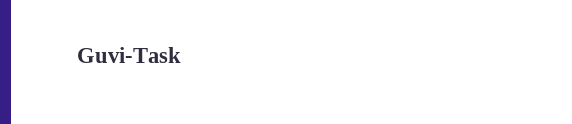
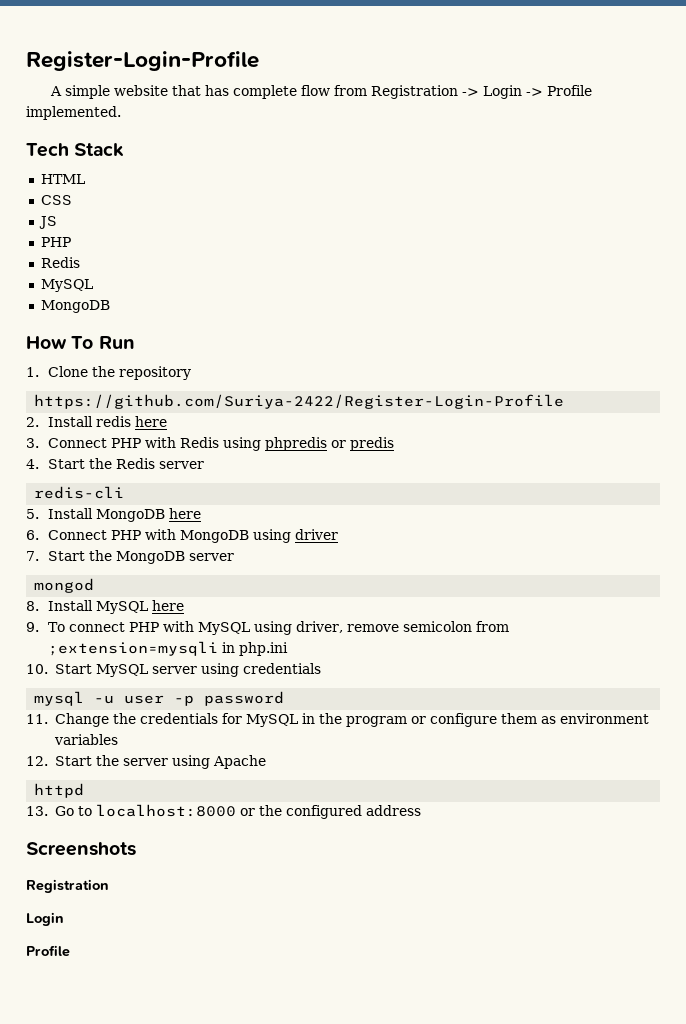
- Guvi-Task
+ Register-Login-Profile
+ A simple website that has complete flow from Registration -> Login -> Profile implemented.
+ Tech Stack
+ HTML
+ CSS
+ JS
+ PHP
+ Redis
+ MySQL
+ MongoDB
+ How To Run
+ 1. Clone the repository
+ https://github.com/Suriya-2422/Register-Login-Profile
+ 2. Install redis here
+ 3. Connect PHP with Redis using phpredis or predis
+ 4. Start the Redis server
+ redis-cli
+ 5. Install MongoDB here
+ 6. Connect PHP with MongoDB using driver
+ 7. Start the MongoDB server
+ mongod
+ 8. Install MySQL here
+ 9. To connect PHP with MySQL using driver, remove semicolon from ;extension=mysqli in php.ini
+ 10. Start MySQL server using credentials
+ mysql -u user -p password
+ 11. Change the credentials for MySQL in the program or configure them as environment variables
+ 12. Start the server using Apache
+ httpd
+ 13. Go to localhost:8000 or the configured address
+ Screenshots
+ Registration
+ Login
+ Profile

